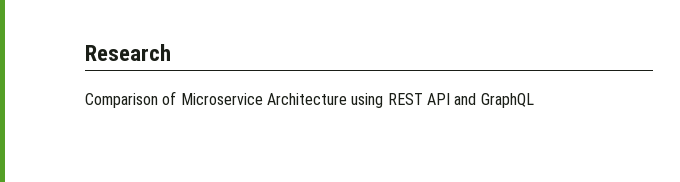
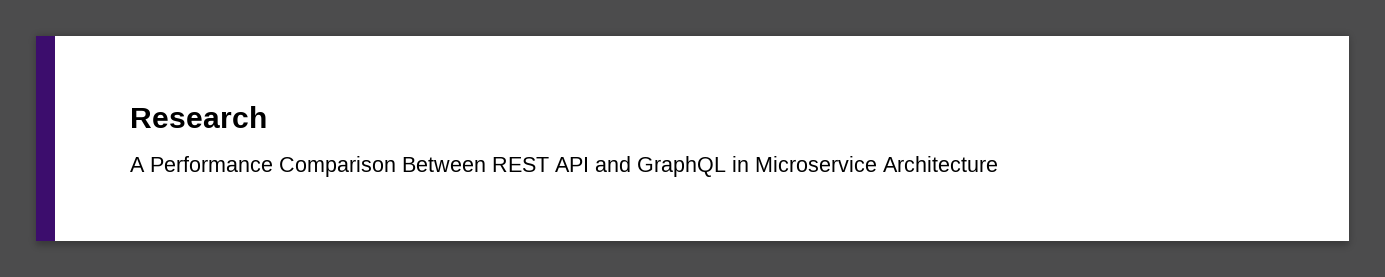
- Comparison of Microservice Architecture using REST API and GraphQL
+ A Performance Comparison Between REST API and GraphQL in Microservice Architecture

